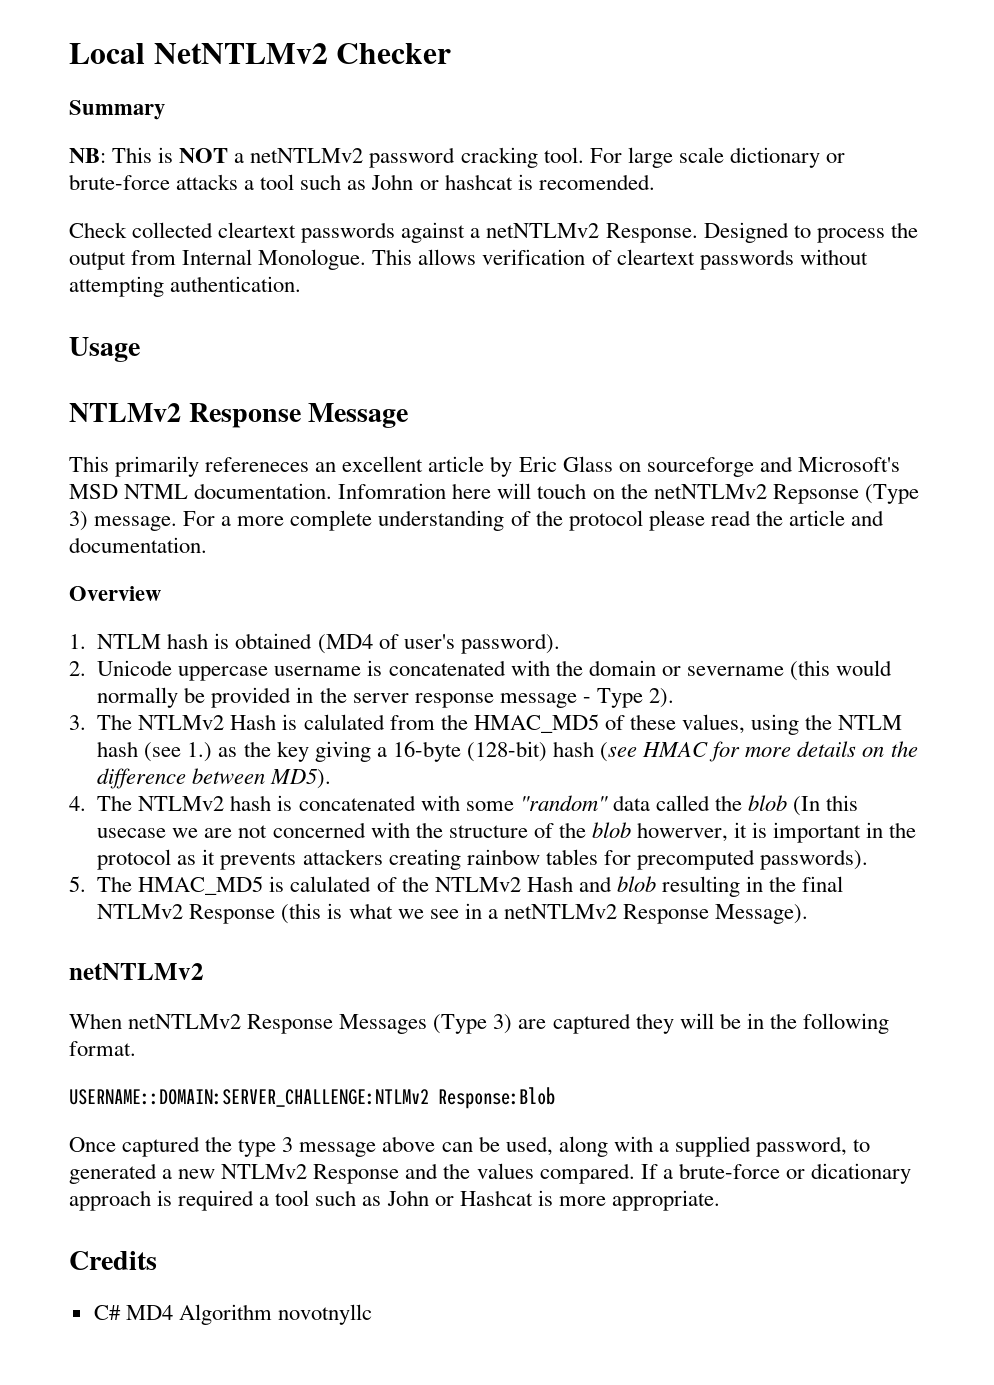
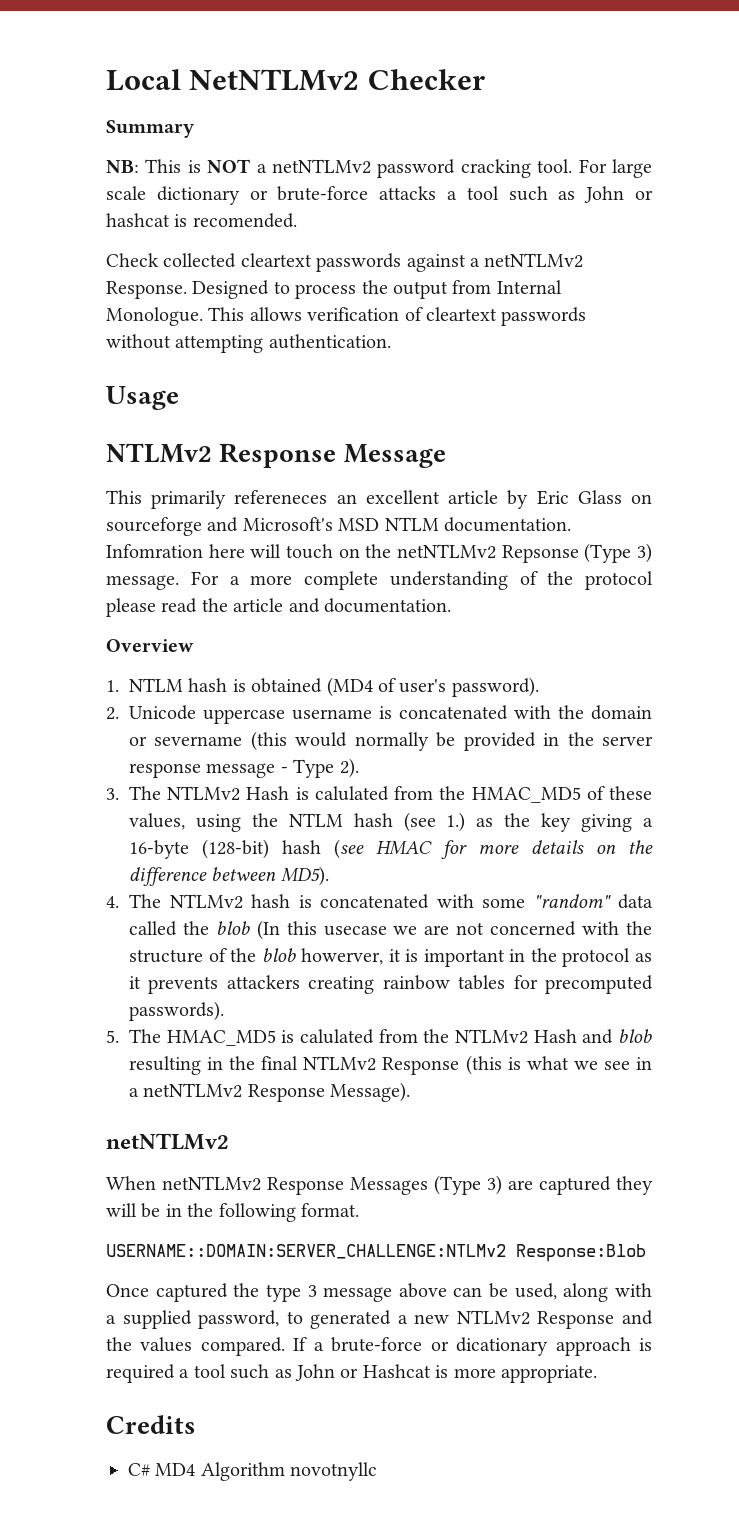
- This primarily refereneces an excellent article by Eric Glass on sourceforge and Microsoft's MSD NTML documentation.
+ This primarily refereneces an excellent article by Eric Glass on sourceforge and Microsoft's MSD NTLM documentation.
- 5. The HMAC_MD5 is calulated of the NTLMv2 Hash and blob resulting in the final NTLMv2 Response (this is what we see in a netNTLMv2 Response Message).
+ 5. The HMAC_MD5 is calulated from the NTLMv2 Hash and blob resulting in the final NTLMv2 Response (this is what we see in a netNTLMv2 Response Message).

